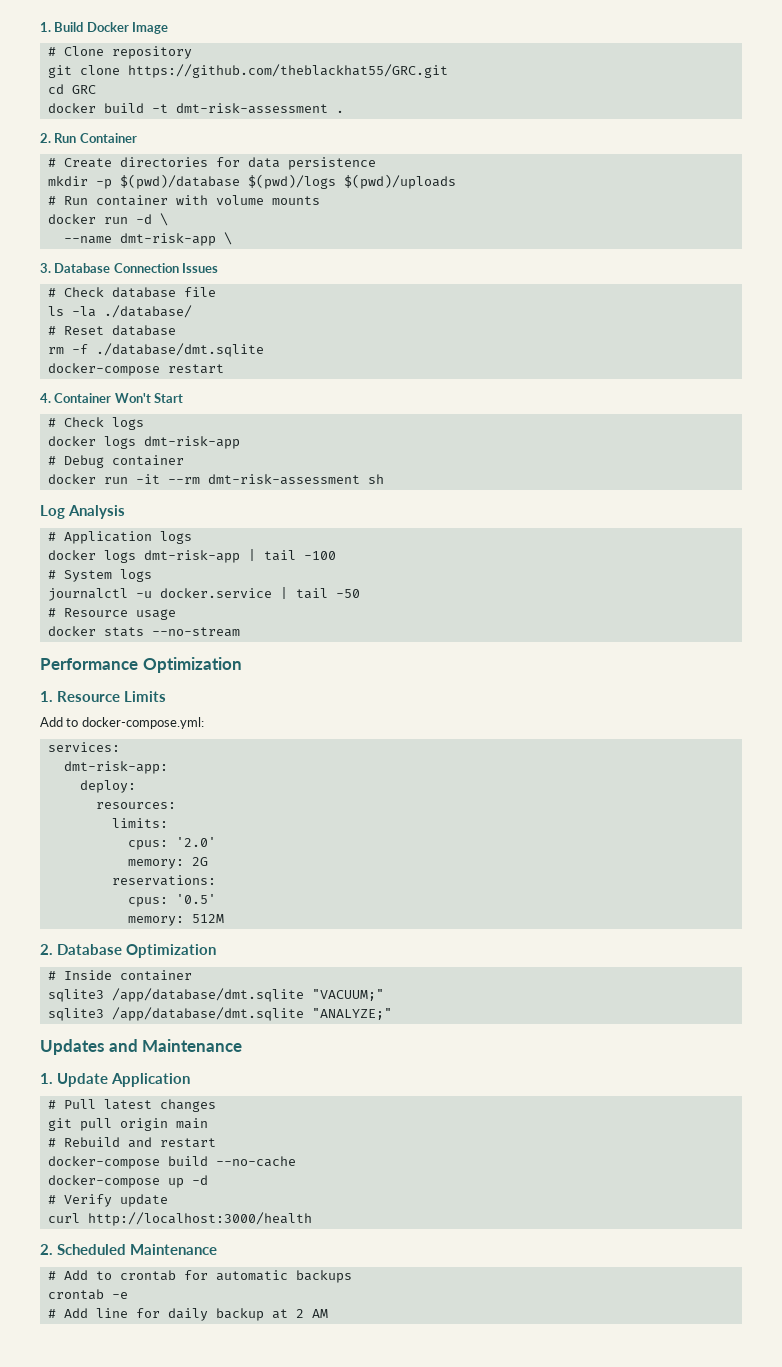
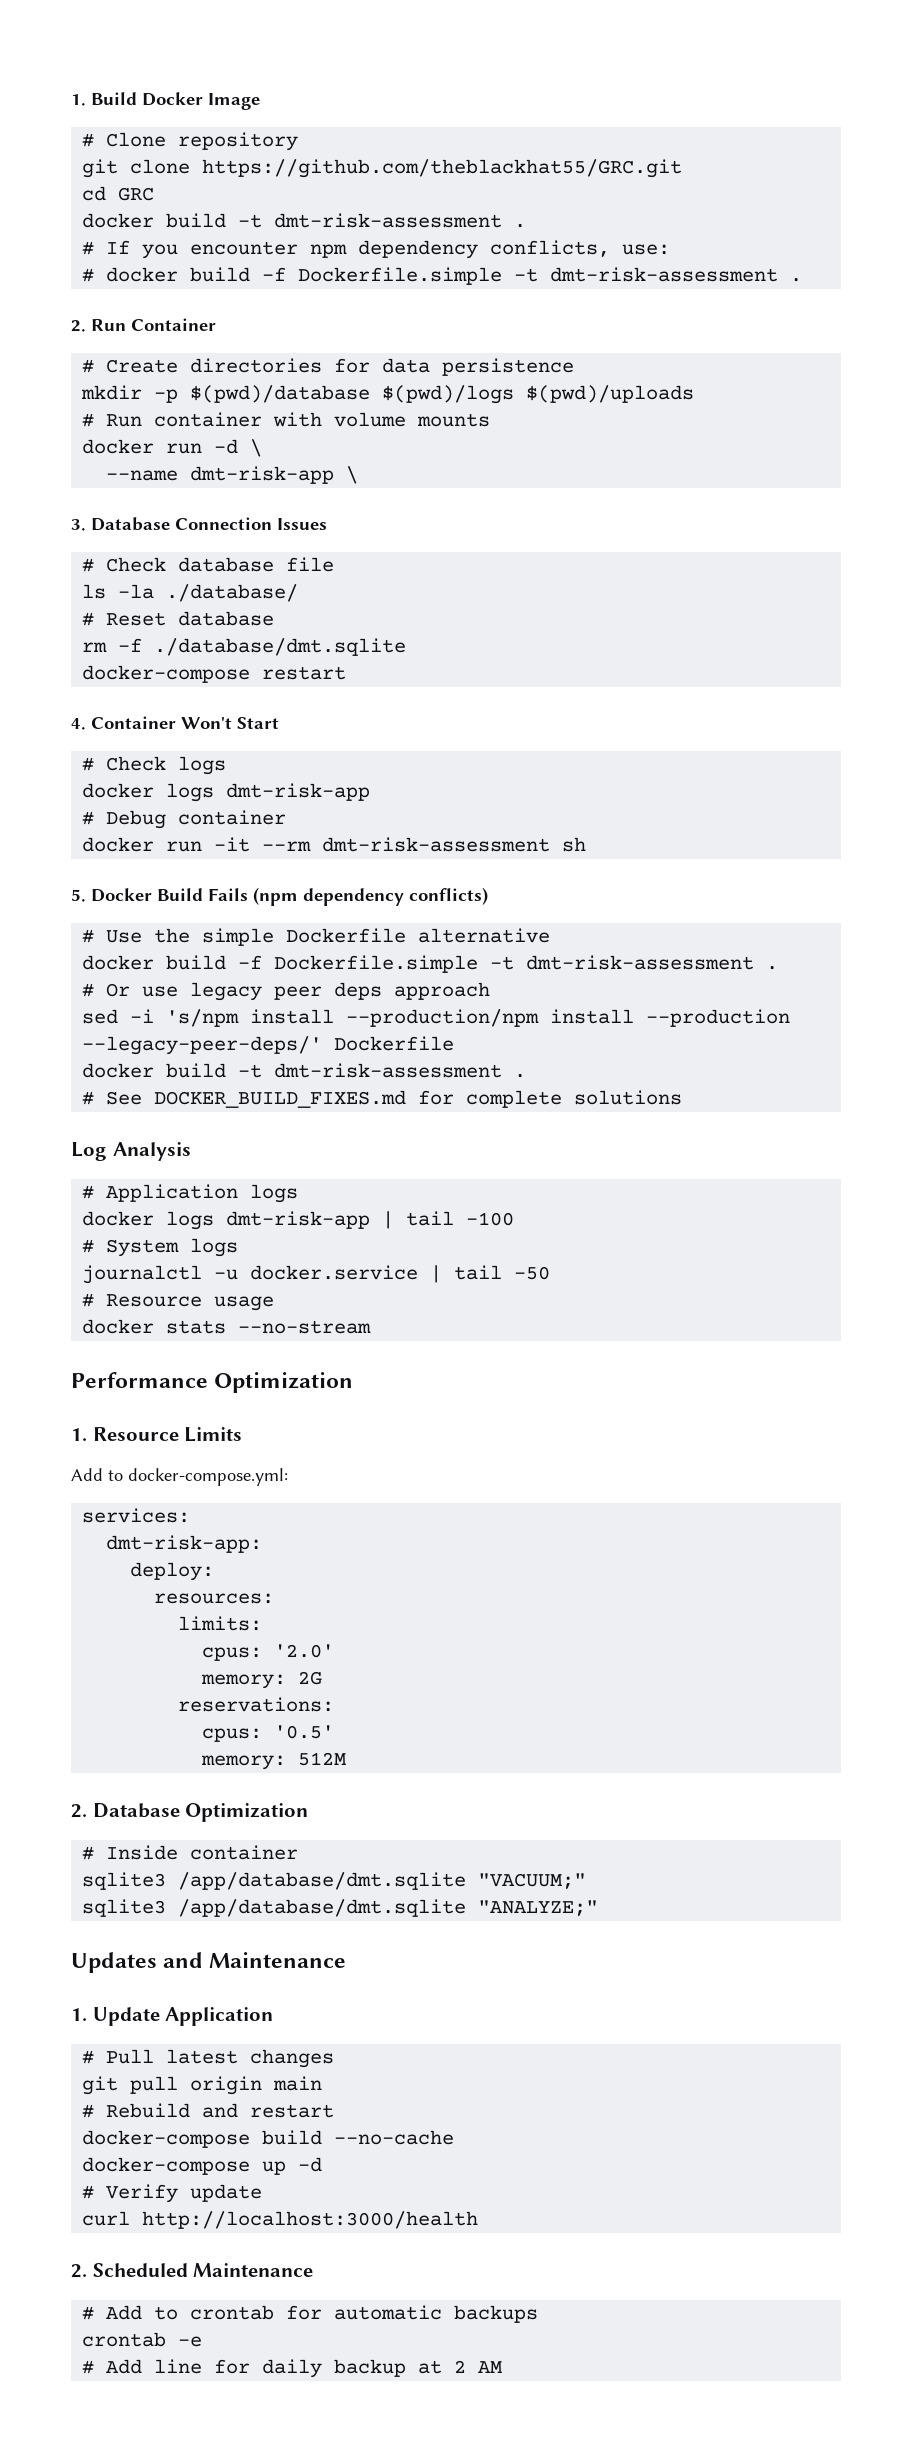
+ # If you encounter npm dependency conflicts, use:
+ # docker build -f Dockerfile.simple -t dmt-risk-assessment .
+ 5. Docker Build Fails (npm dependency conflicts)
+ # Use the simple Dockerfile alternative
+ docker build -f Dockerfile.simple -t dmt-risk-assessment .
+ # Or use legacy peer deps approach
+ sed -i 's/npm install --production/npm install --production --legacy-peer-deps/' Dockerfile
+ docker build -t dmt-risk-assessment .
+ # See DOCKER_BUILD_FIXES.md for complete solutions

